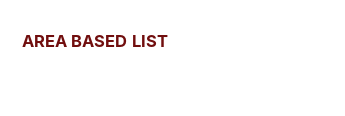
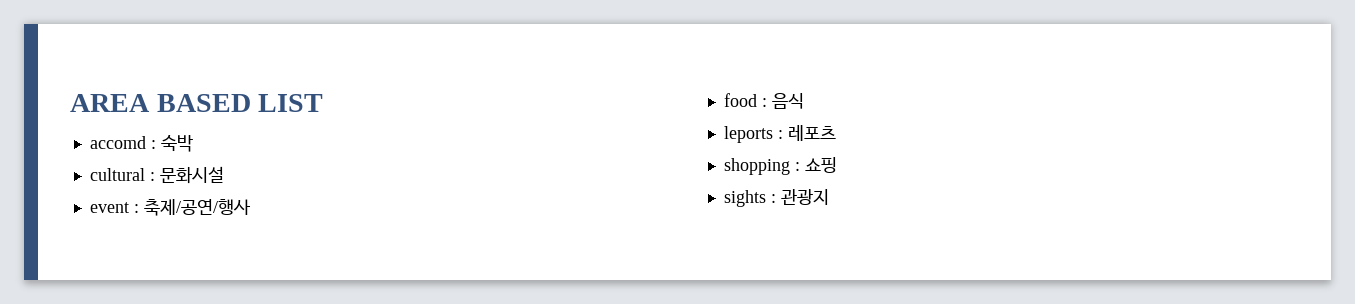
+ accomd : 숙박
+ cultural : 문화시설
+ event : 축제/공연/행사
+ food : 음식
+ leports : 레포츠
+ shopping : 쇼핑
+ sights : 관광지

